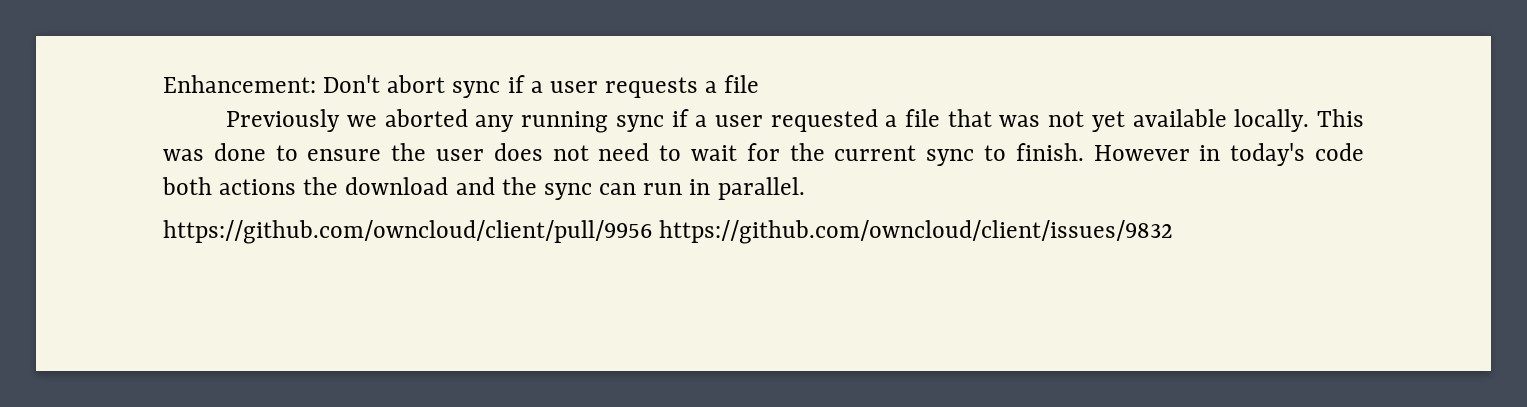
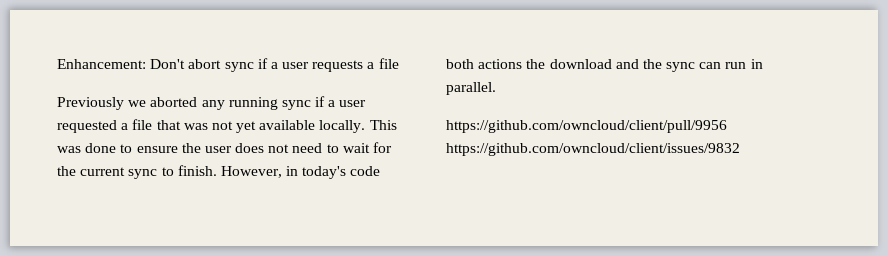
- However in today's code both actions the download and the sync can run in parallel.
+ However, in today's code both actions the download and the sync can run in parallel.

